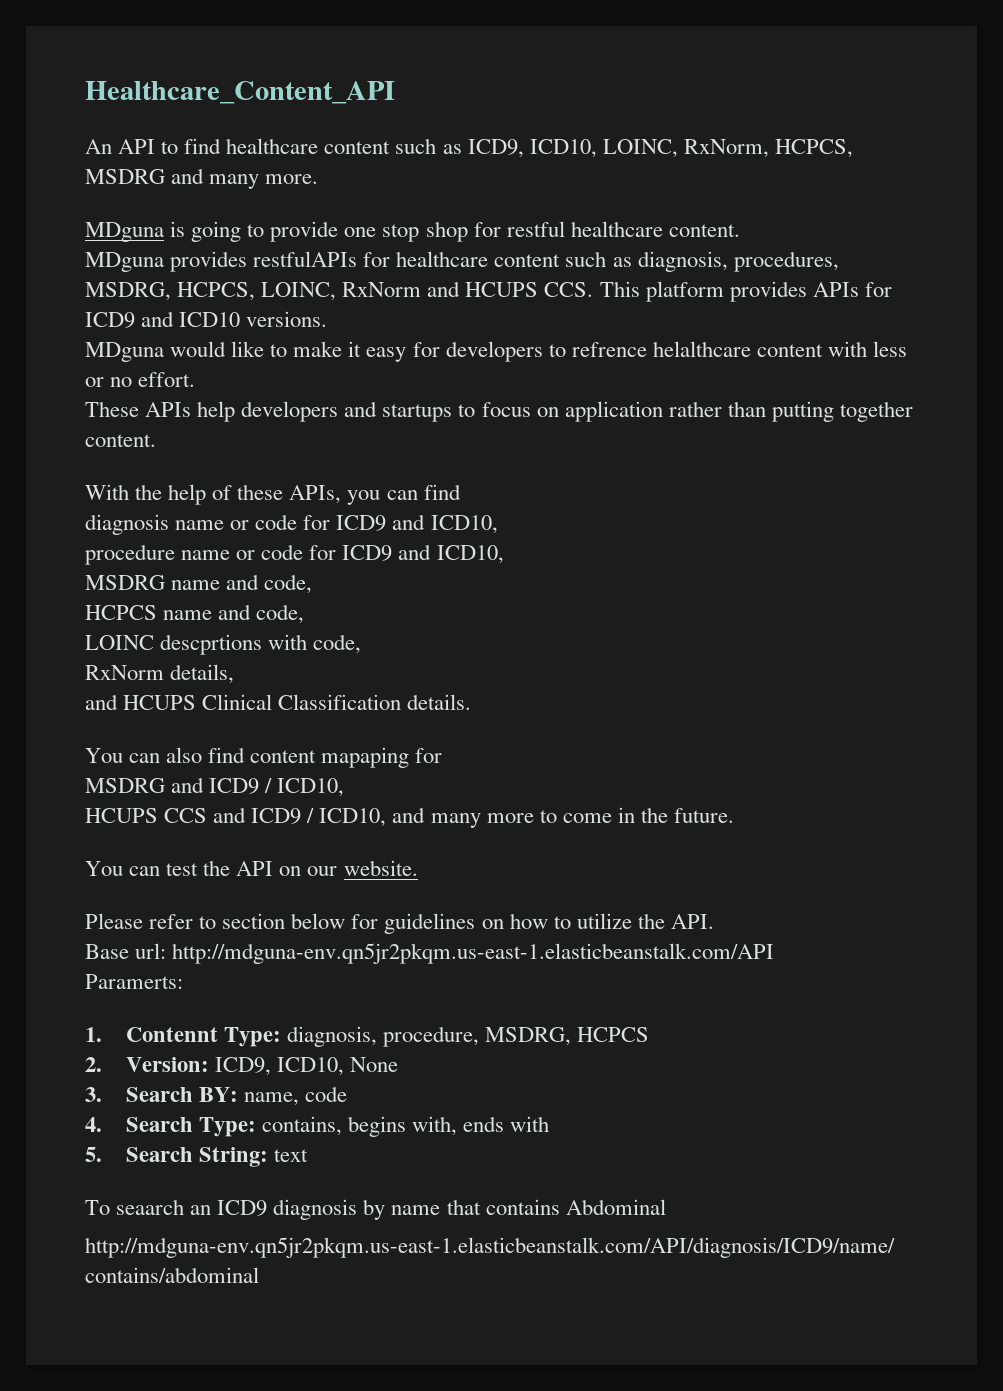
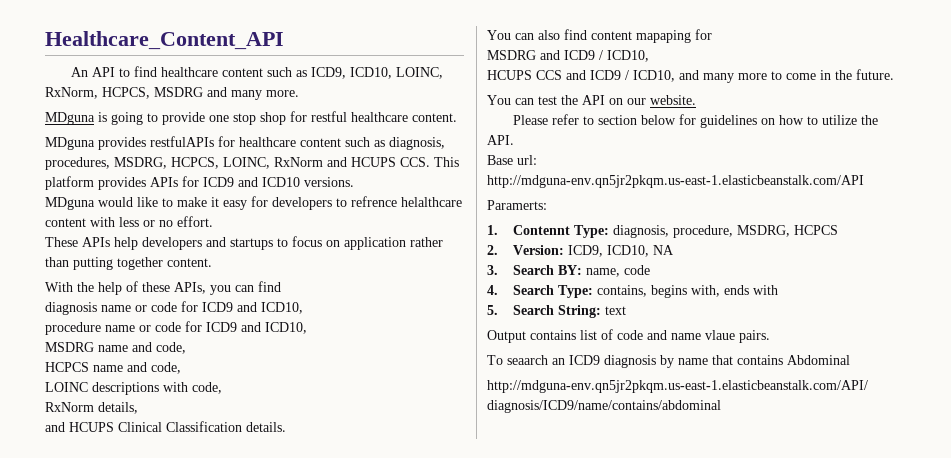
- LOINC descprtions with code,
+ LOINC descriptions with code,
- 2. Version: ICD9, ICD10, None
+ 2. Version: ICD9, ICD10, NA
+ Output contains list of code and name vlaue pairs.

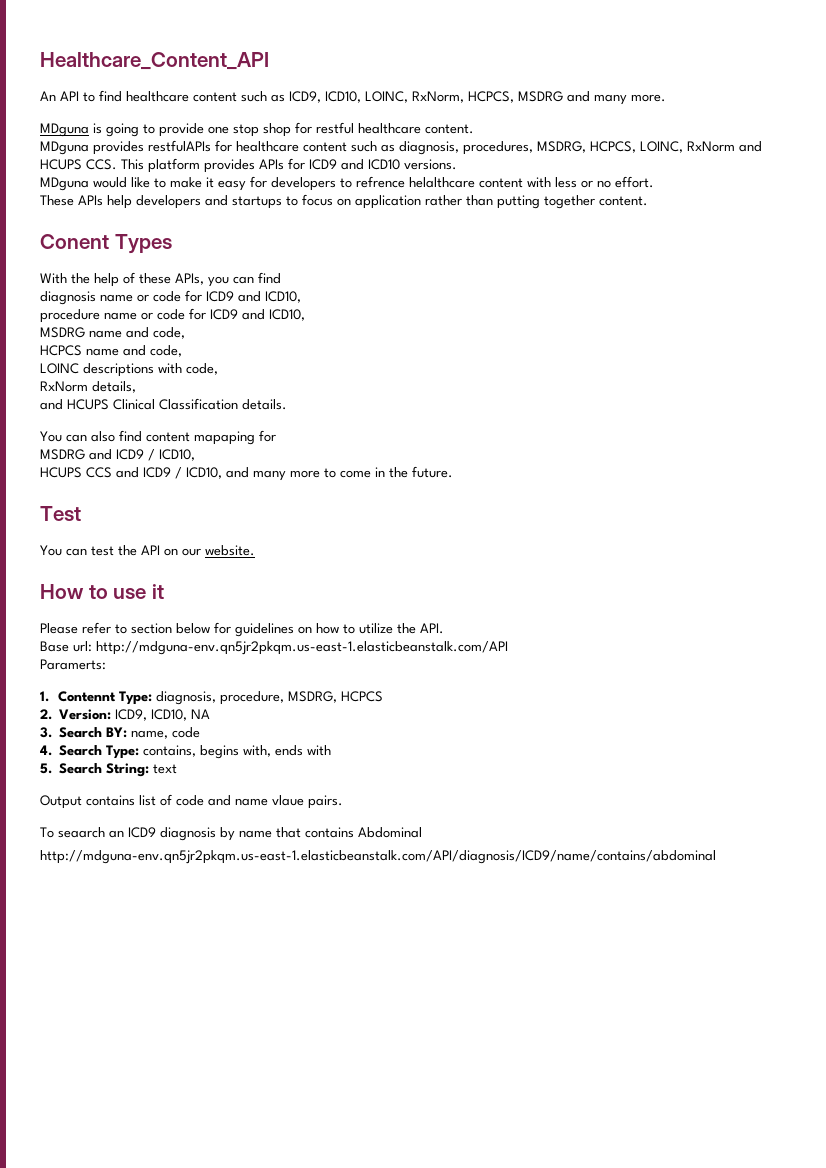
+ Conent Types
+ Test
+ How to use it

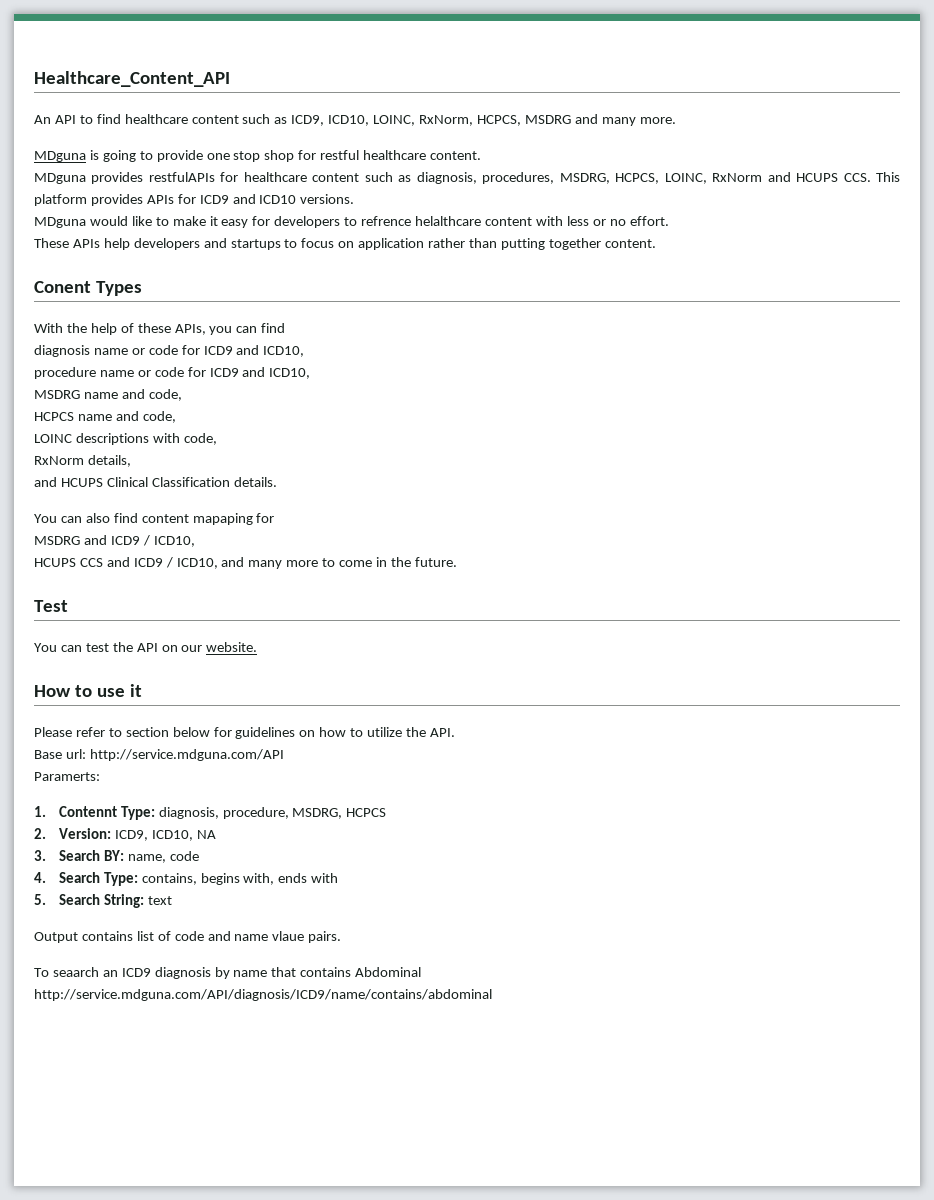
- Base url: http://mdguna-env.qn5jr2pkqm.us-east-1.elasticbeanstalk.com/API
+ Base url: http://service.mdguna.com/API
- http://mdguna-env.qn5jr2pkqm.us-east-1.elasticbeanstalk.com/API/diagnosis/ICD9/name/contains/abdominal
+ http://service.mdguna.com/API/diagnosis/ICD9/name/contains/abdominal

